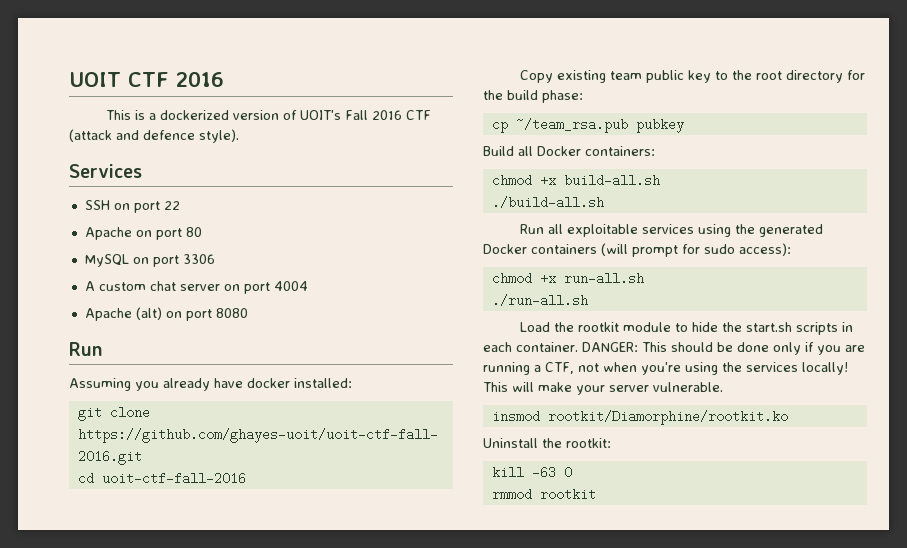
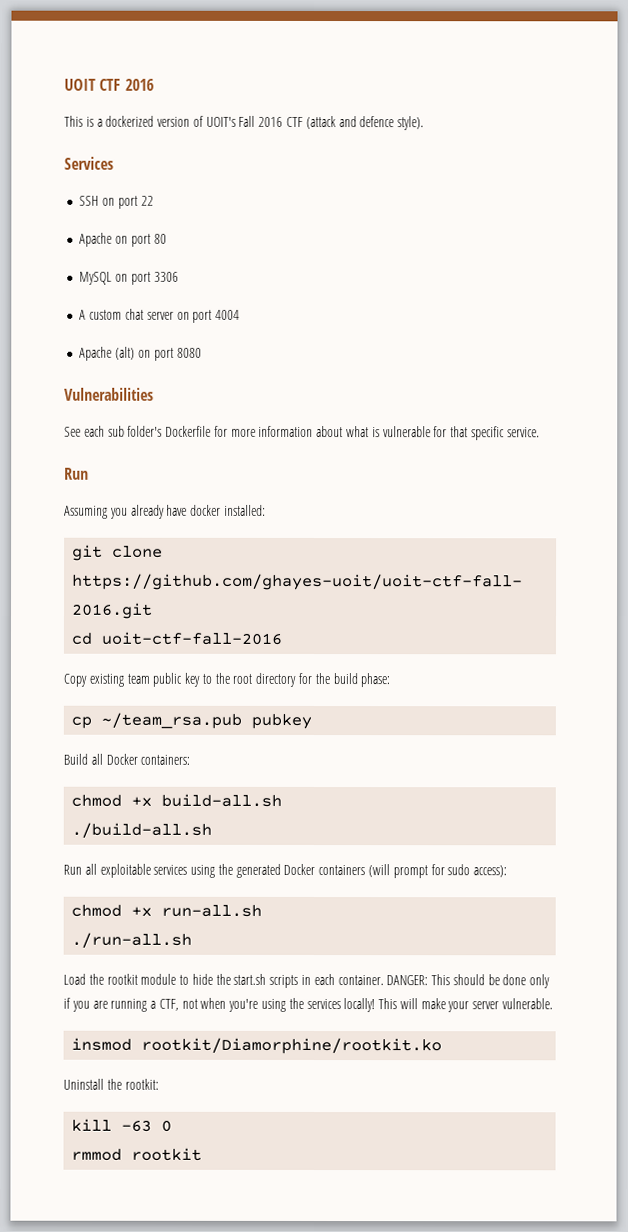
+ Vulnerabilities
+ See each sub folder's Dockerfile for more information about what is vulnerable for that specific service.

